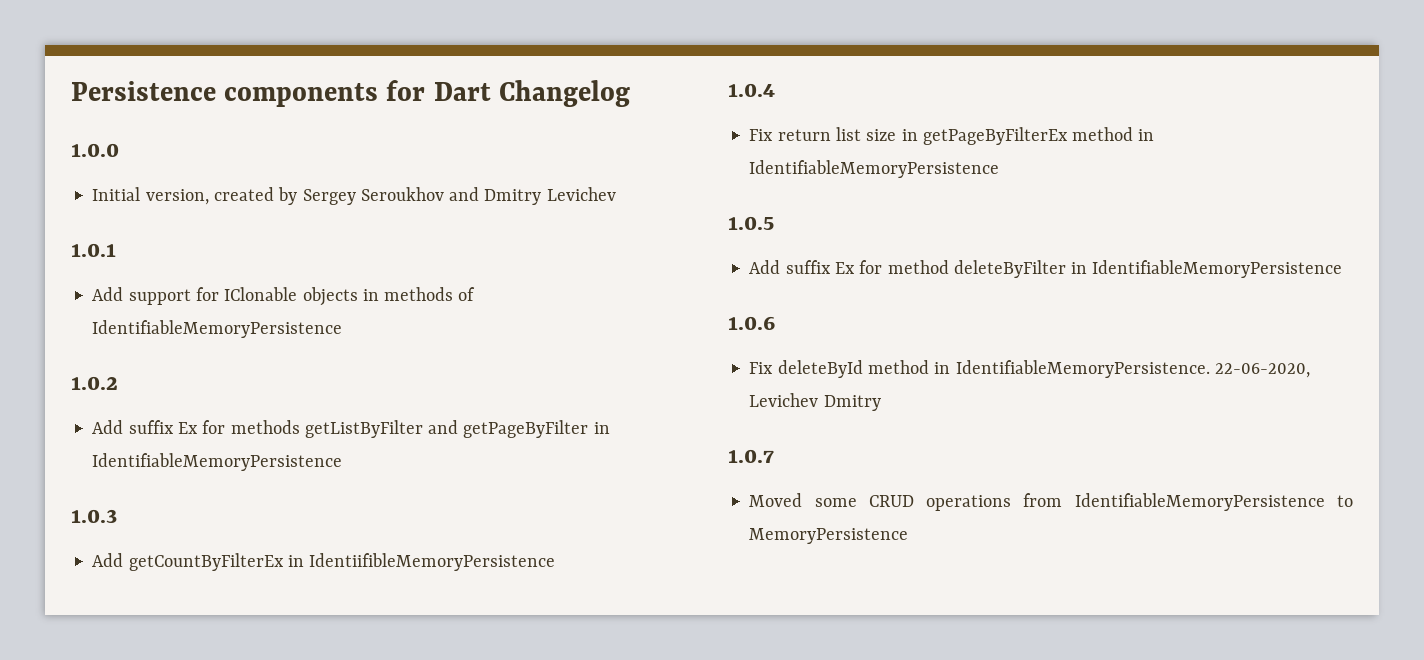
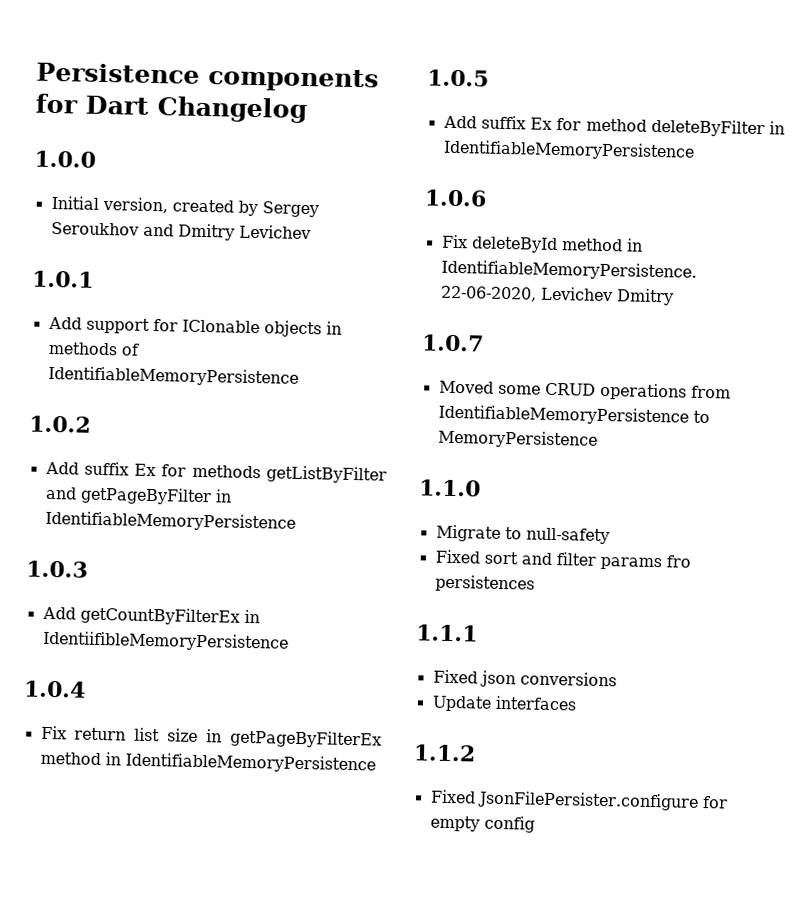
+ 1.1.0
+ Migrate to null-safety
+ Fixed sort and filter params fro persistences
+ 1.1.1
+ Fixed json conversions
+ Update interfaces
+ 1.1.2
+ Fixed JsonFilePersister.configure for empty config

